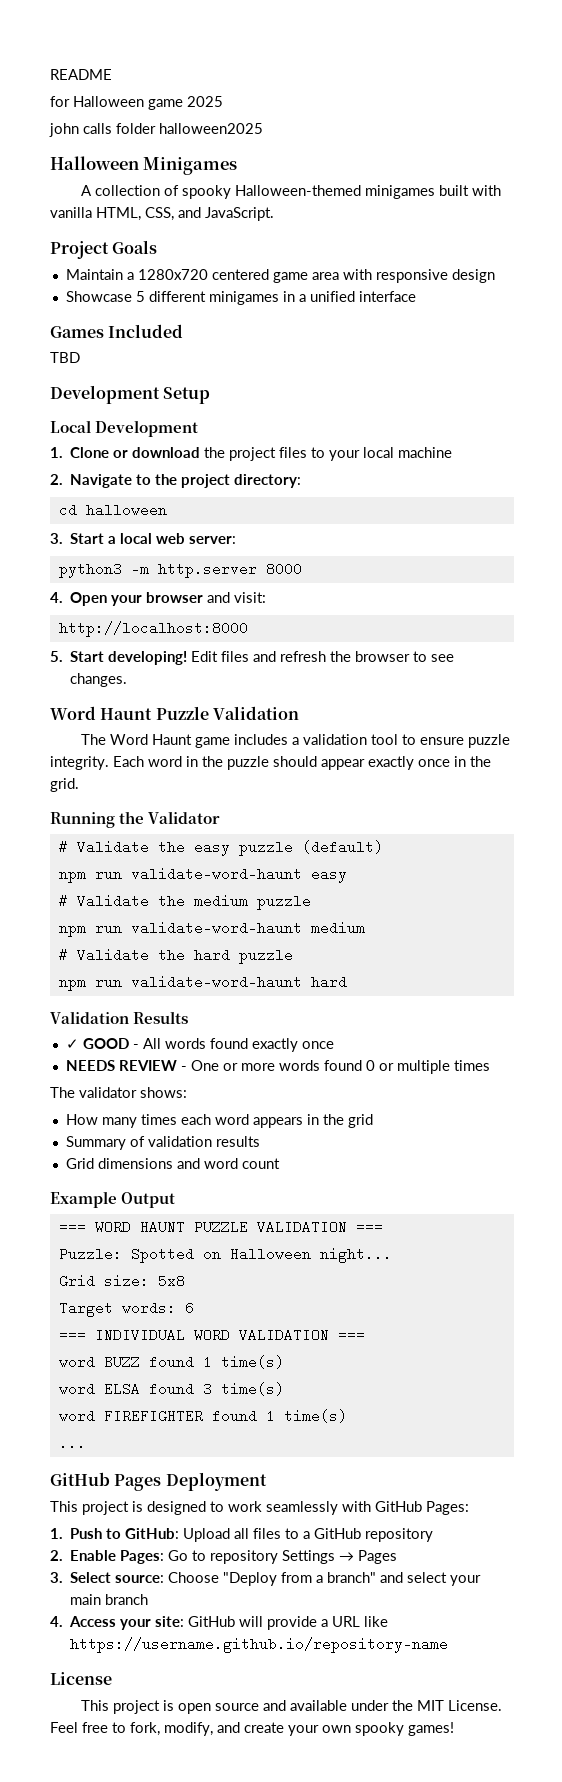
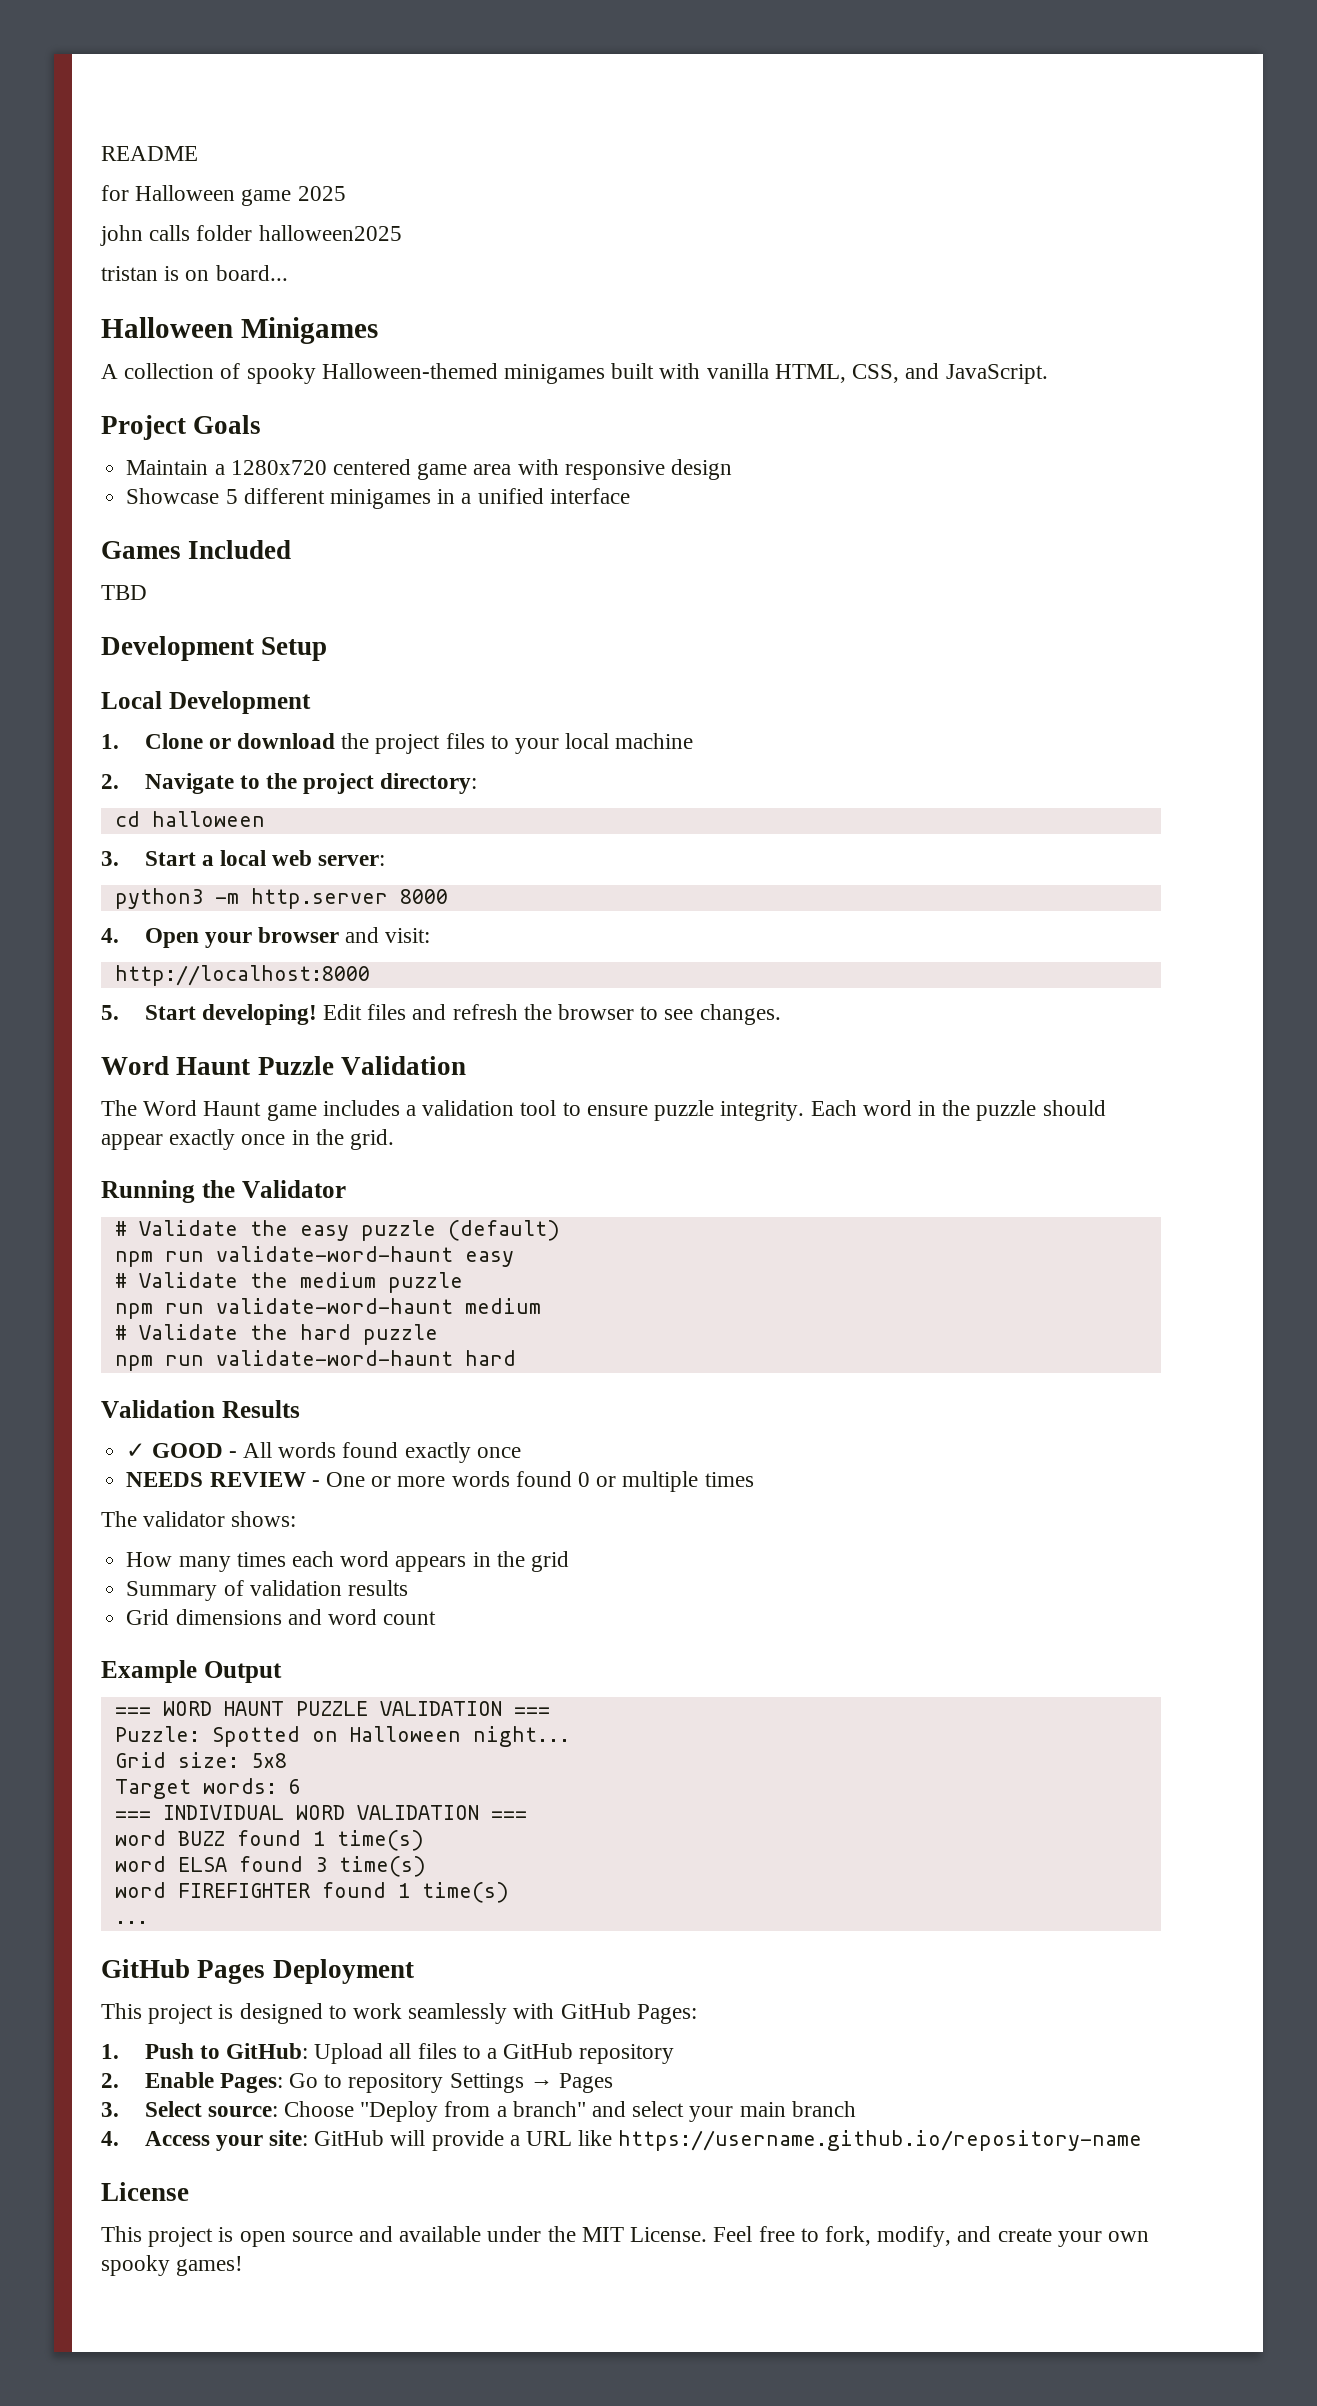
+ tristan is on board...

